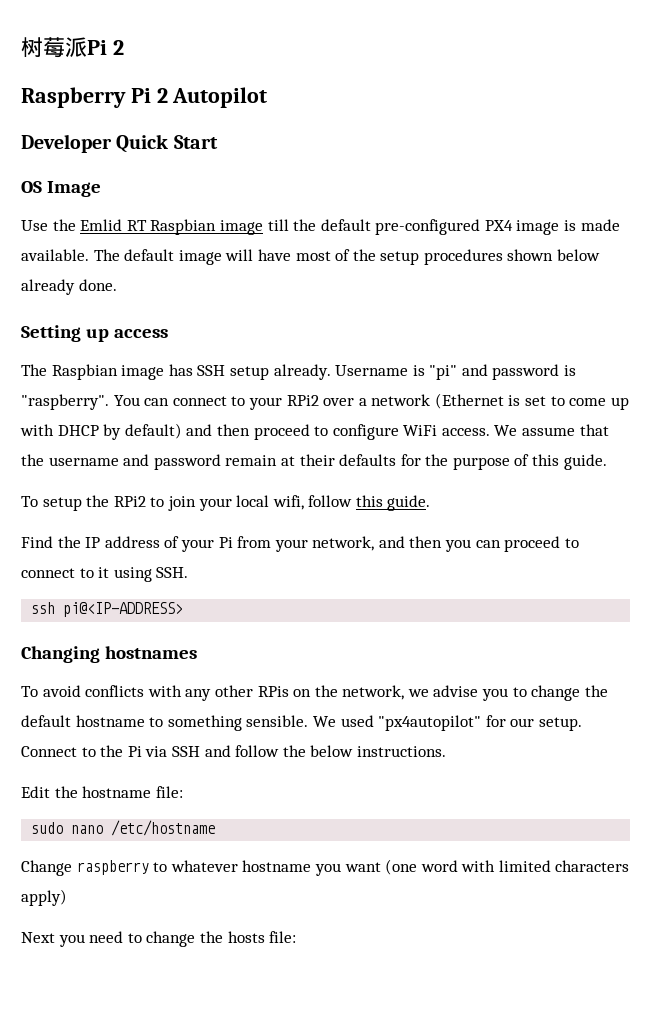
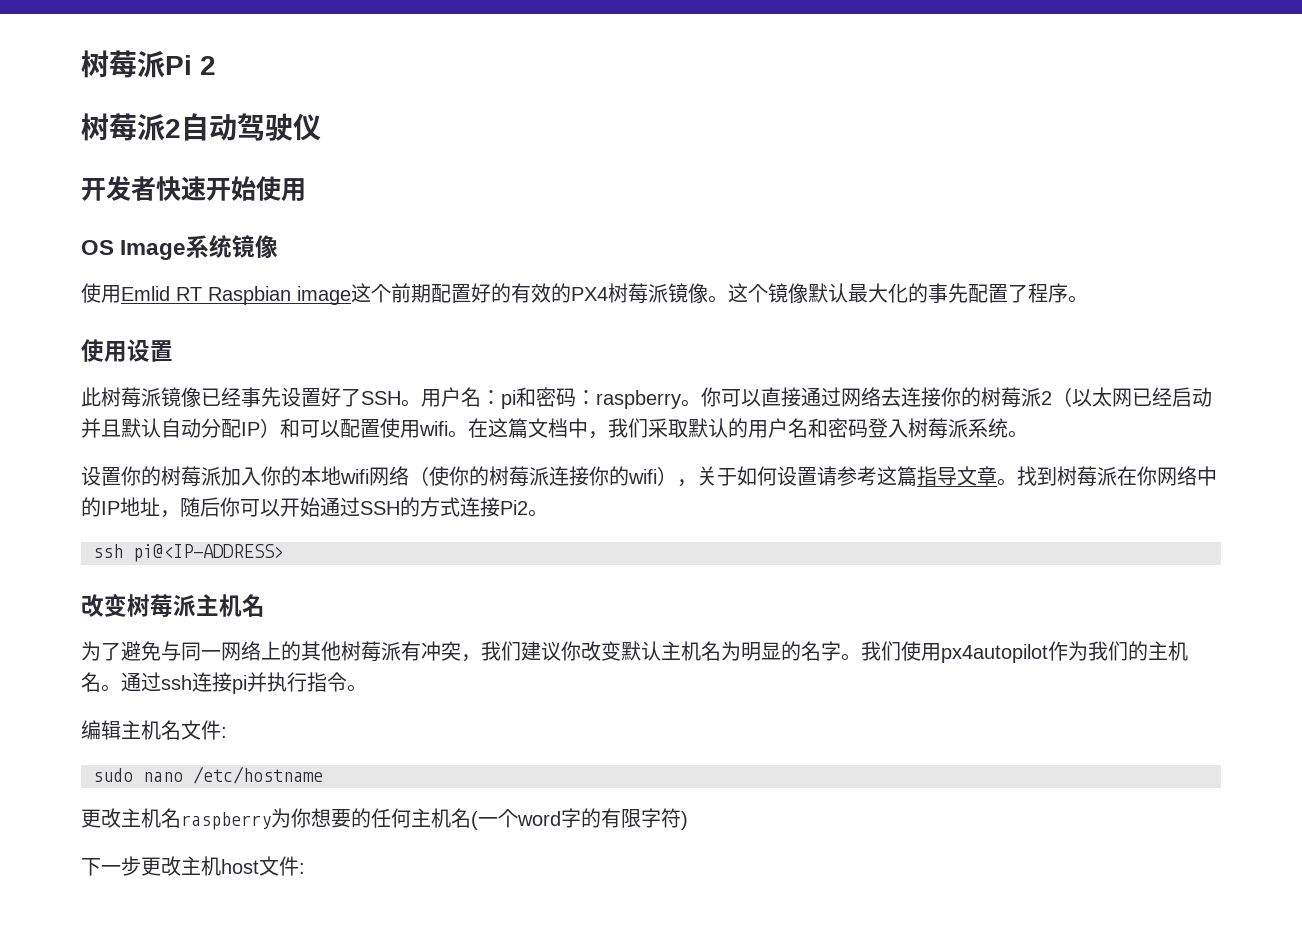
- Raspberry Pi 2 Autopilot
- Developer Quick Start
+ 树莓派2自动驾驶仪
+ 开发者快速开始使用
- OS Image
- Use the Emlid RT Raspbian image till the default pre-configured PX4 image is made available. The default image will have most of the setup procedures shown below already done.
- Setting up access
- The Raspbian image has SSH setup already. Username is "pi" and password is "raspberry". You can connect to your RPi2 over a network (Ethernet is set to come up with DHCP by default) and then proceed to configure WiFi access. We assume that the username and password remain at their defaults for the purpose of this guide.
- To setup the RPi2 to join your local wifi, follow this guide.
- Find the IP address of your Pi from your network, and then you can proceed to connect to it using SSH.
+ OS Image系统镜像
+ 使用Emlid RT Raspbian image这个前期配置好的有效的PX4树莓派镜像。这个镜像默认最大化的事先配置了程序。
+ 使用设置
+ 此树莓派镜像已经事先设置好了SSH。用户名：pi和密码：raspberry。你可以直接通过网络去连接你的树莓派2（以太网已经启动并且默认自动分配IP）和可以配置使用wifi。在这篇文档中，我们采取默认的用户名和密码登入树莓派系统。
+ 设置你的树莓派加入你的本地wifi网络（使你的树莓派连接你的wifi），关于如何设置请参考这篇指导文章。找到树莓派在你网络中的IP地址，随后你可以开始通过SSH的方式连接Pi2。
  ssh pi@<IP-ADDRESS>
- Changing hostnames
- To avoid conflicts with any other RPis on the network, we advise you to change the default hostname to something sensible. We used "px4autopilot" for our setup. Connect to the Pi via SSH and follow the below instructions.
- Edit the hostname file:
+ 改变树莓派主机名
+ 为了避免与同一网络上的其他树莓派有冲突，我们建议你改变默认主机名为明显的名字。我们使用px4autopilot作为我们的主机名。通过ssh连接pi并执行指令。
+ 编辑主机名文件:
  sudo nano /etc/hostname
- Change raspberry to whatever hostname you want (one word with limited characters apply)
- Next you need to change the hosts file:
+ 更改主机名raspberry为你想要的任何主机名(一个word字的有限字符)
+ 下一步更改主机host文件:

